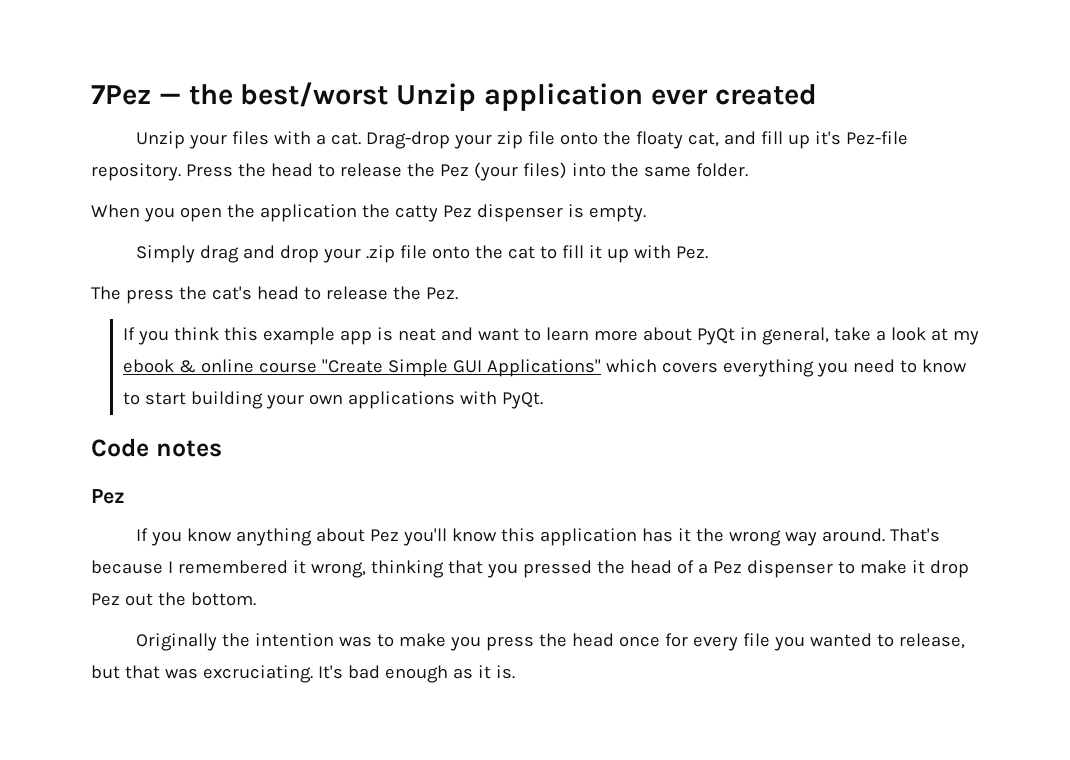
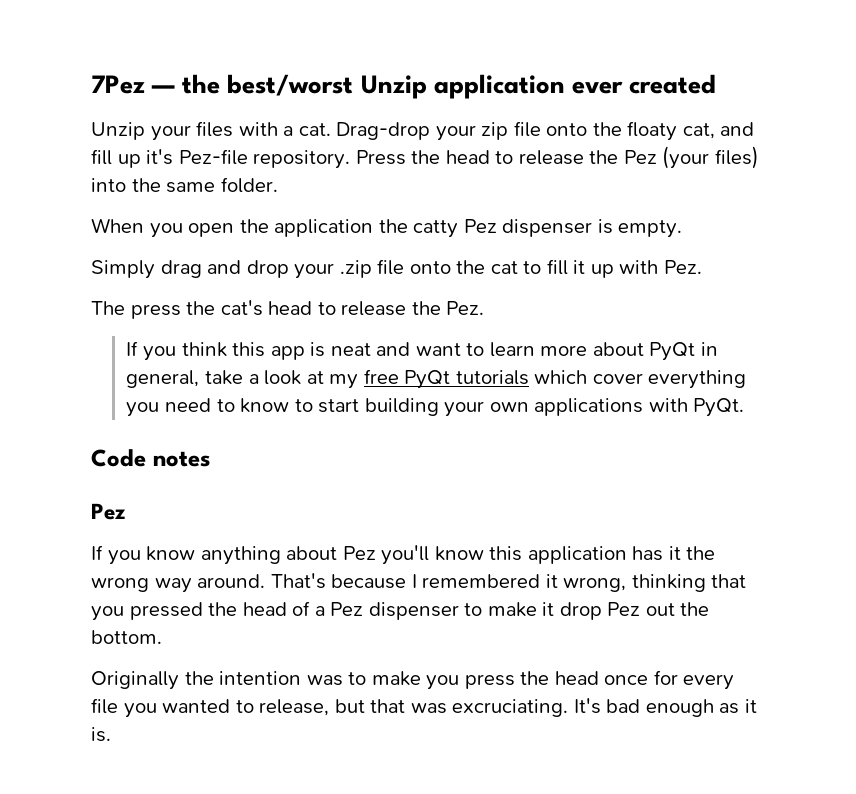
- If you think this example app is neat and want to learn more about PyQt in general, take a look at my ebook & online course "Create Simple GUI Applications" which covers everything you need to know to start building your own applications with PyQt.
+ If you think this app is neat and want to learn more about PyQt in general, take a look at my free PyQt tutorials which cover everything you need to know to start building your own applications with PyQt.

